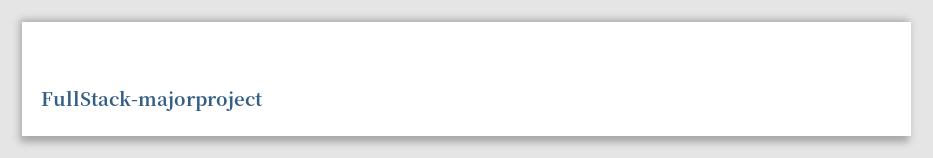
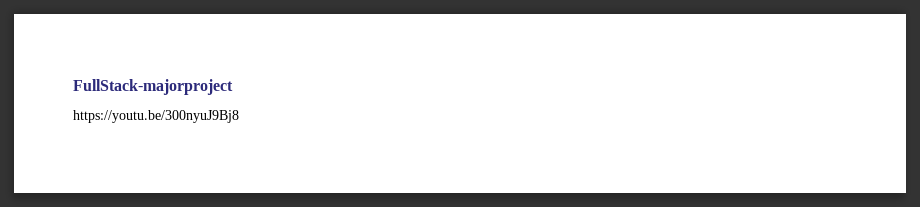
+ https://youtu.be/300nyuJ9Bj8

